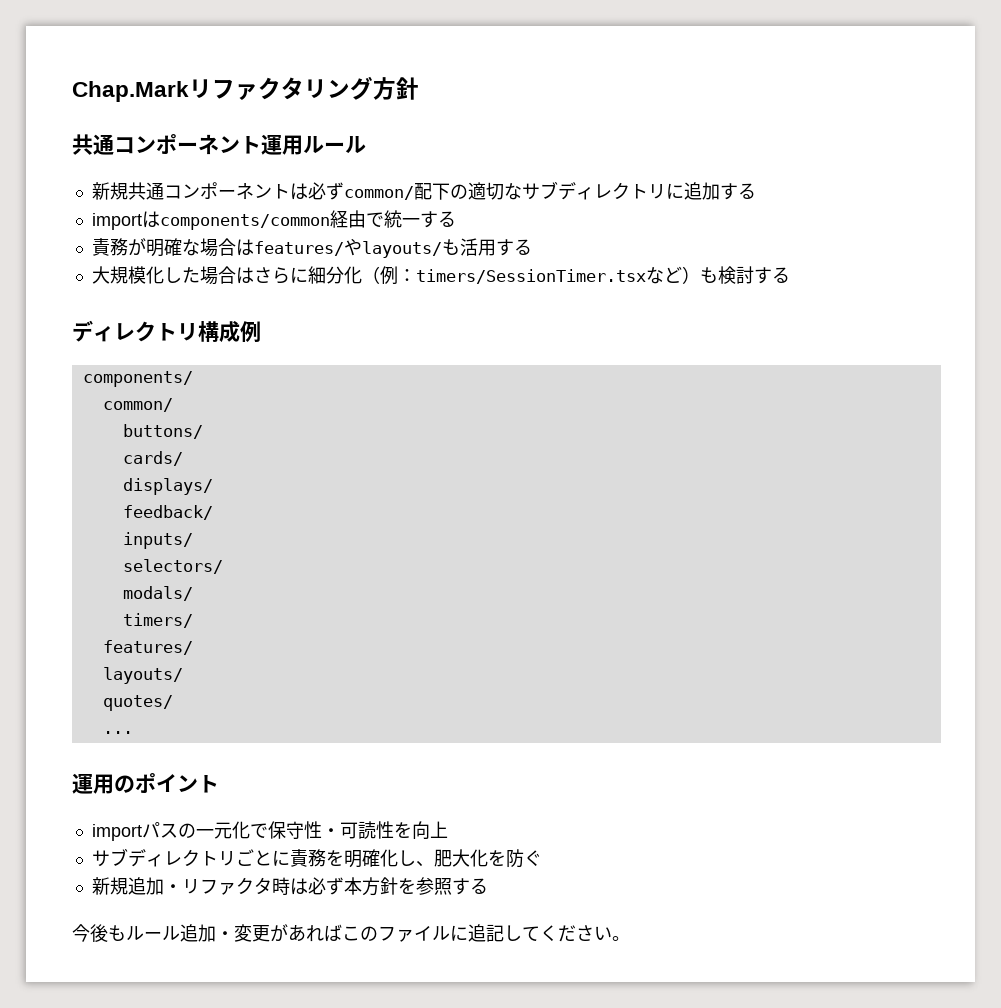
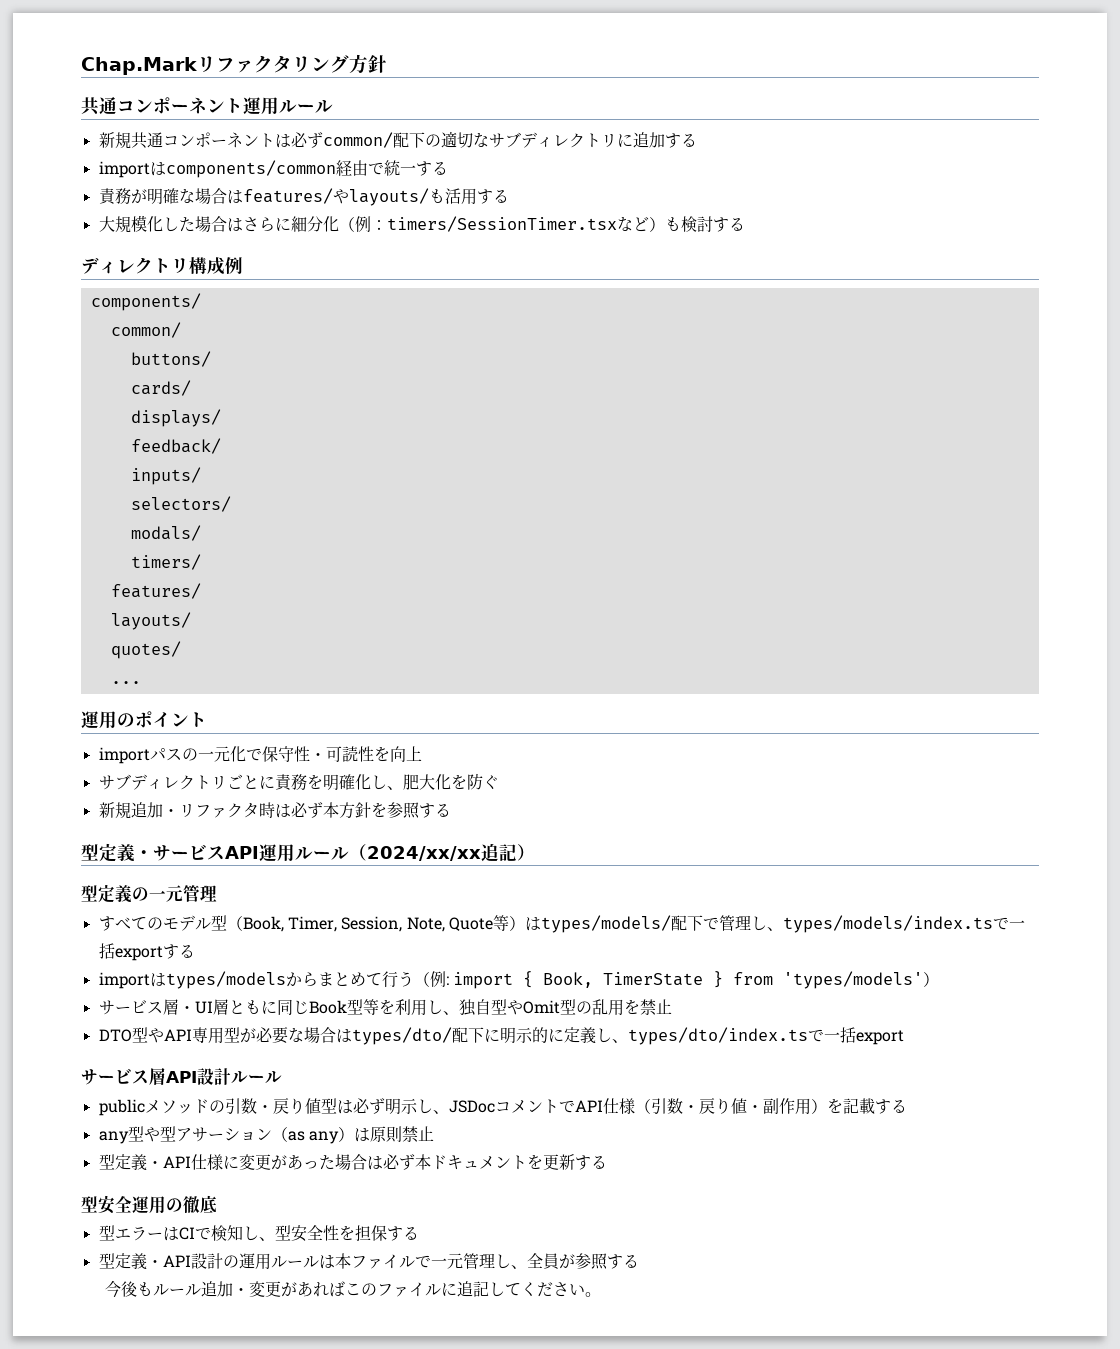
+ 型定義・サービスAPI運用ルール（2024/xx/xx追記）
+ 型定義の一元管理
+ すべてのモデル型（Book, Timer, Session, Note, Quote等）はtypes/models/配下で管理し、types/models/index.tsで一括exportする
+ importはtypes/modelsからまとめて行う（例: import { Book, TimerState } from 'types/models'）
+ サービス層・UI層ともに同じBook型等を利用し、独自型やOmit型の乱用を禁止
+ DTO型やAPI専用型が必要な場合はtypes/dto/配下に明示的に定義し、types/dto/index.tsで一括export
+ サービス層API設計ルール
+ publicメソッドの引数・戻り値型は必ず明示し、JSDocコメントでAPI仕様（引数・戻り値・副作用）を記載する
+ any型や型アサーション（as any）は原則禁止
+ 型定義・API仕様に変更があった場合は必ず本ドキュメントを更新する
+ 型安全運用の徹底
+ 型エラーはCIで検知し、型安全性を担保する
+ 型定義・API設計の運用ルールは本ファイルで一元管理し、全員が参照する

